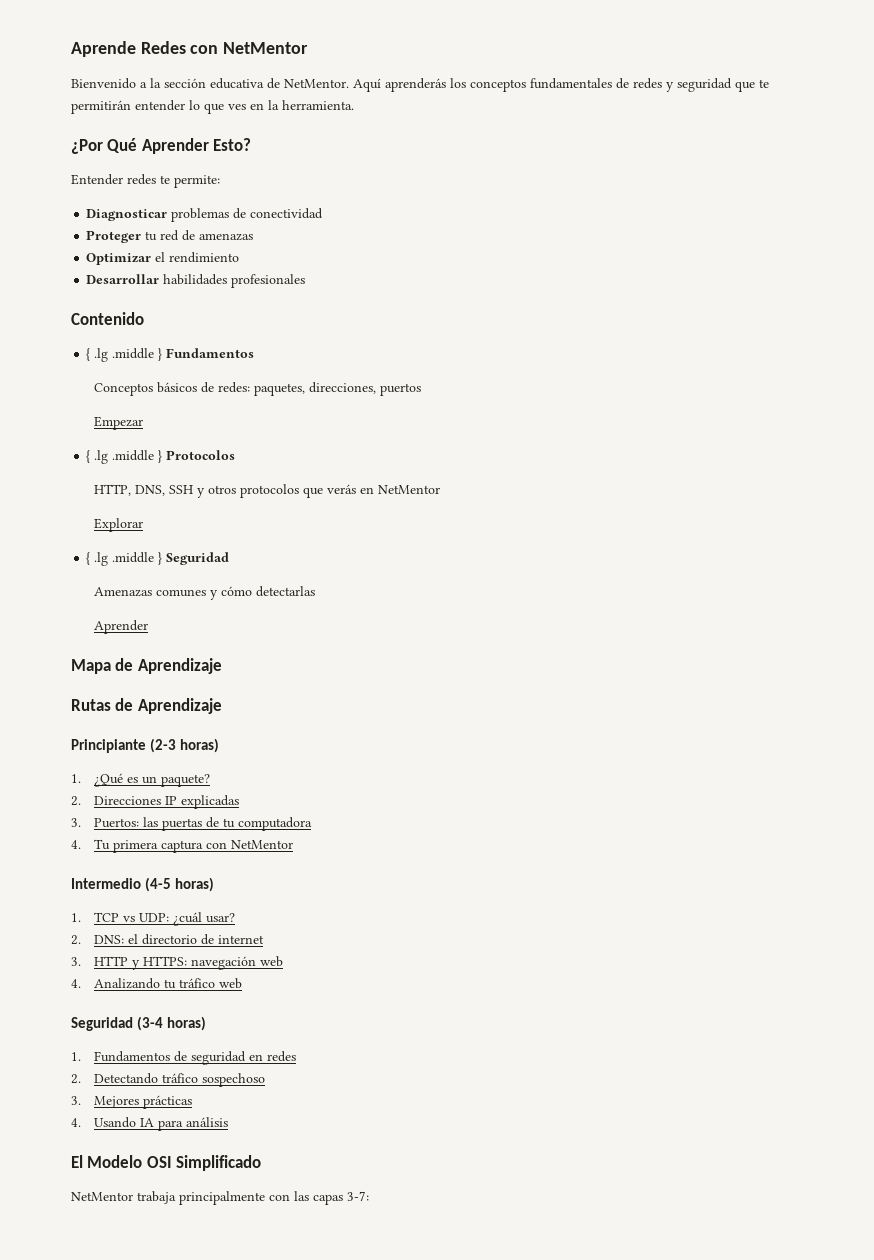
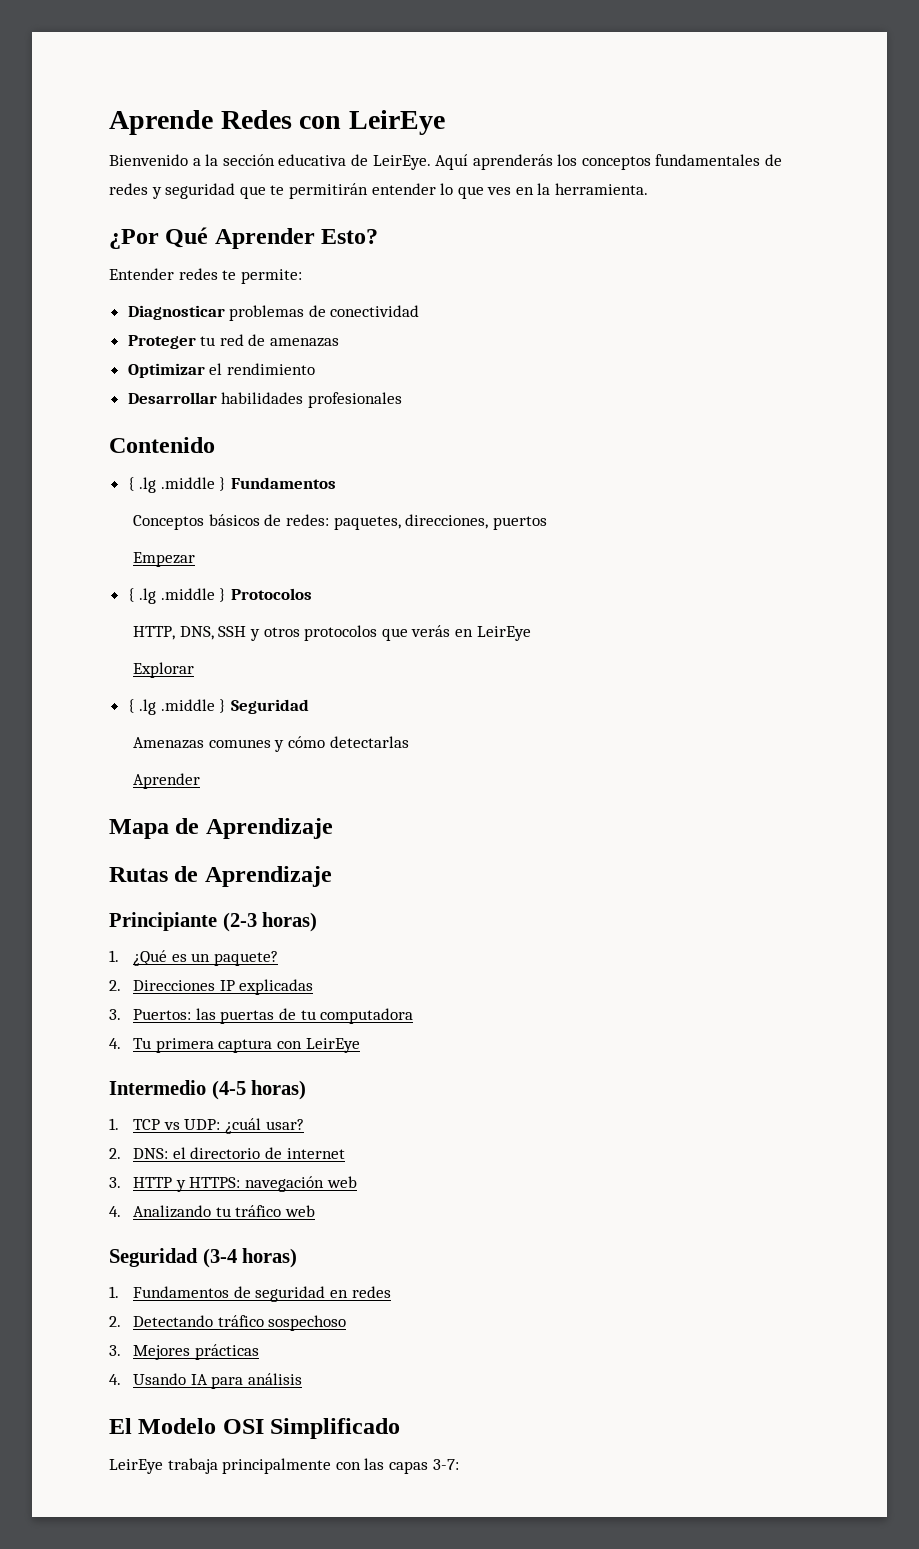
- Aprende Redes con NetMentor
+ Aprende Redes con LeirEye
- Bienvenido a la sección educativa de NetMentor.
+ Bienvenido a la sección educativa de LeirEye.
- HTTP, DNS, SSH y otros protocolos que verás en NetMentor
+ HTTP, DNS, SSH y otros protocolos que verás en LeirEye
- 4. Tu primera captura con NetMentor
+ 4. Tu primera captura con LeirEye
- NetMentor trabaja principalmente con las capas 3-7:
+ LeirEye trabaja principalmente con las capas 3-7:

